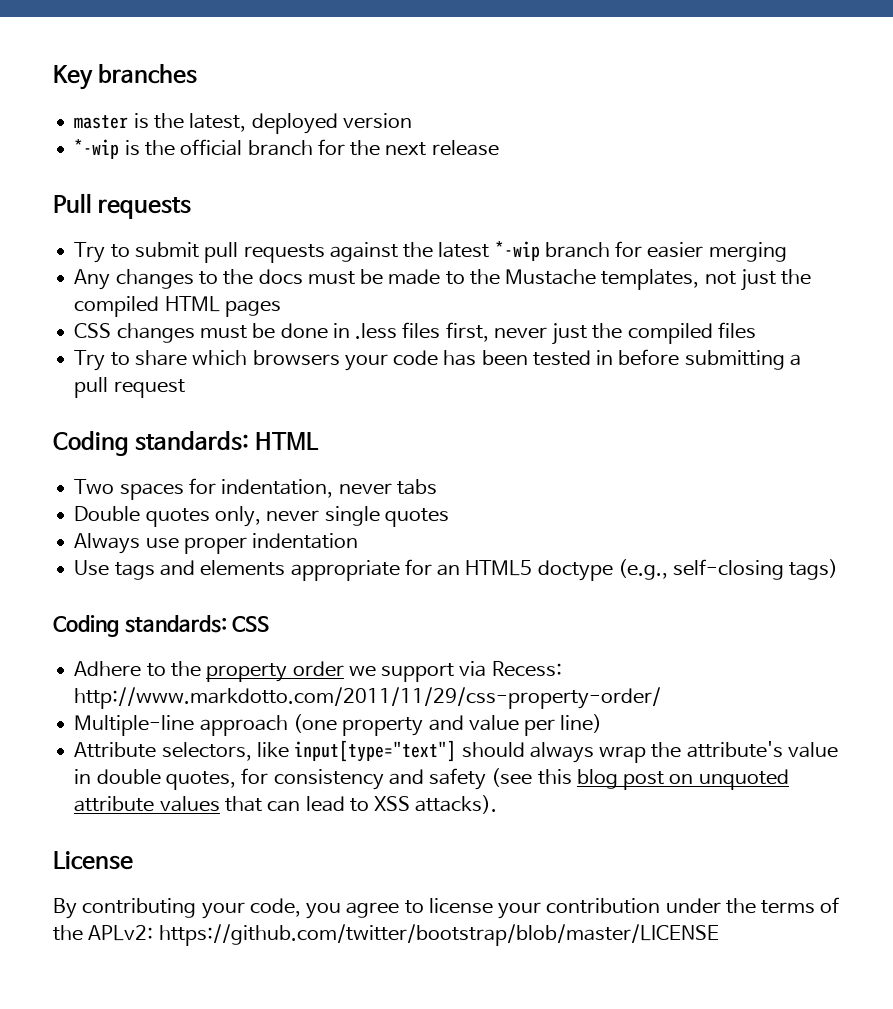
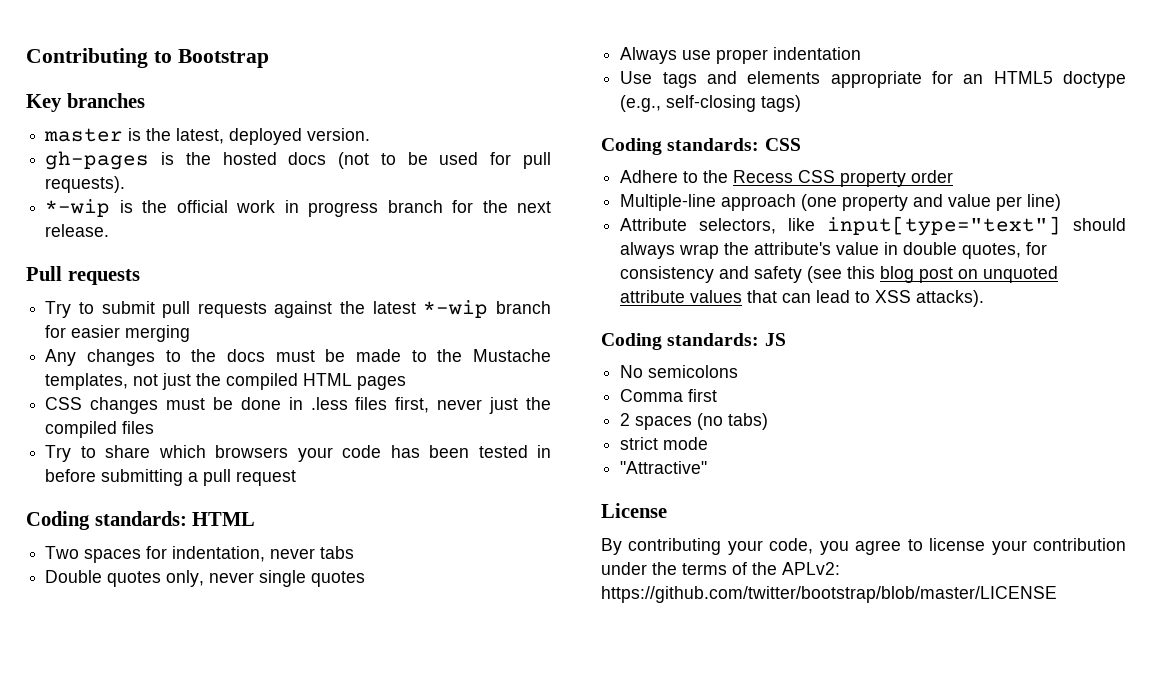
+ Contributing to Bootstrap
- master is the latest, deployed version
+ master is the latest, deployed version.
+ gh-pages is the hosted docs (not to be used for pull requests).
- *-wip is the official branch for the next release
+ *-wip is the official work in progress branch for the next release.
- Adhere to the property order we support via Recess: http://www.markdotto.com/2011/11/29/css-property-order/
+ Adhere to the Recess CSS property order
+ Coding standards: JS
+ No semicolons
+ Comma first
+ 2 spaces (no tabs)
+ strict mode
+ "Attractive"

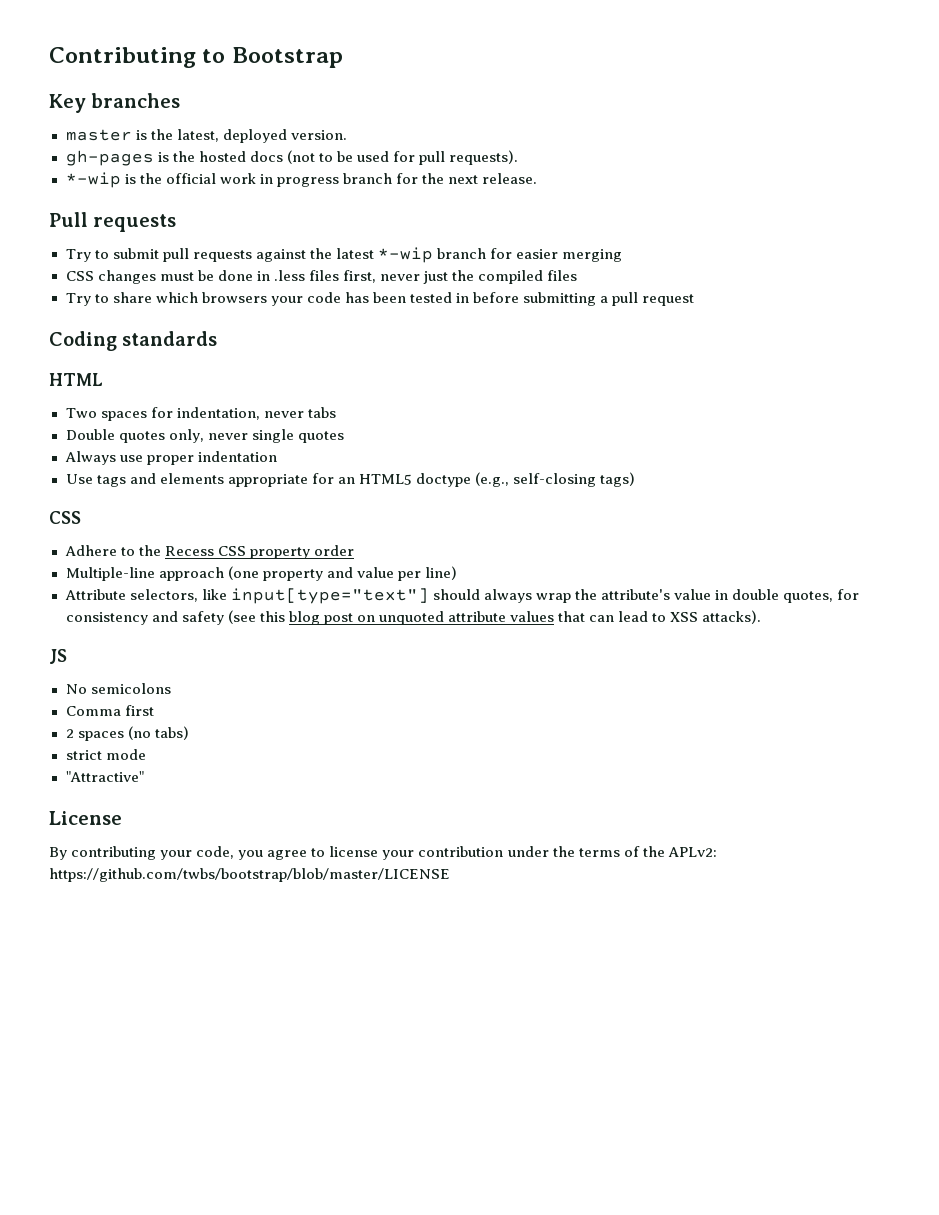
- Any changes to the docs must be made to the Mustache templates, not just the compiled HTML pages
- Coding standards: HTML
+ Coding standards
+ HTML
  Use tags and elements appropriate for an HTML5 doctype (e.g., self-closing tags)
- Coding standards: CSS
+ CSS
- Coding standards: JS
+ JS
- By contributing your code, you agree to license your contribution under the terms of the APLv2: https://github.com/twitter/bootstrap/blob/master/LICENSE
+ By contributing your code, you agree to license your contribution under the terms of the APLv2: https://github.com/twbs/bootstrap/blob/master/LICENSE

